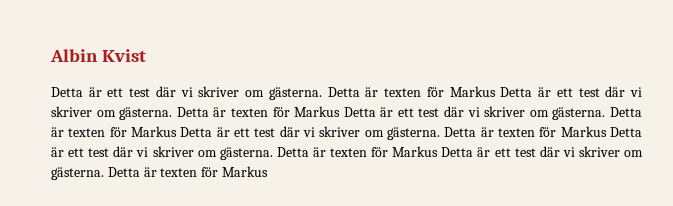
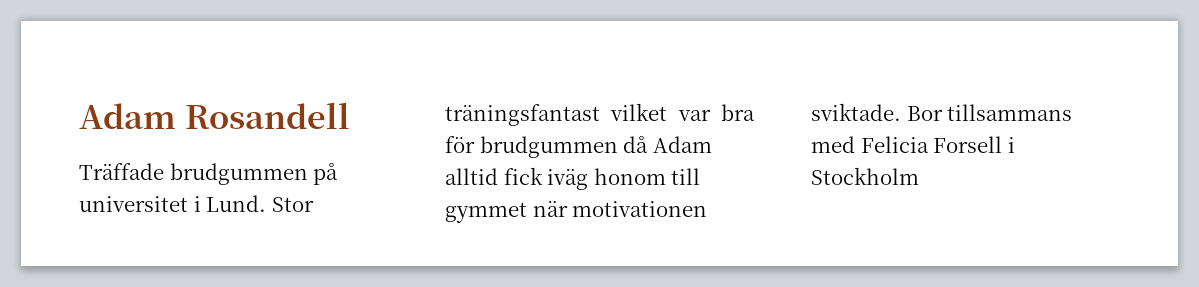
- Albin Kvist
- Detta är ett test där vi skriver om gästerna. Detta är texten för Markus Detta är ett test där vi skriver om gästerna. Detta är texten för Markus Detta är ett test där vi skriver om gästerna. Detta är texten för Markus Detta är ett test där vi skriver om gästerna. Detta är texten för Markus Detta är ett test där vi skriver om gästerna. Detta är texten för Markus Detta är ett test där vi skriver om gästerna. Detta är texten för Markus
+ Adam Rosandell
+ Träffade brudgummen på universitet i Lund. Stor träningsfantast vilket var bra för brudgummen då Adam alltid fick iväg honom till gymmet när motivationen sviktade. Bor tillsammans med Felicia Forsell i Stockholm

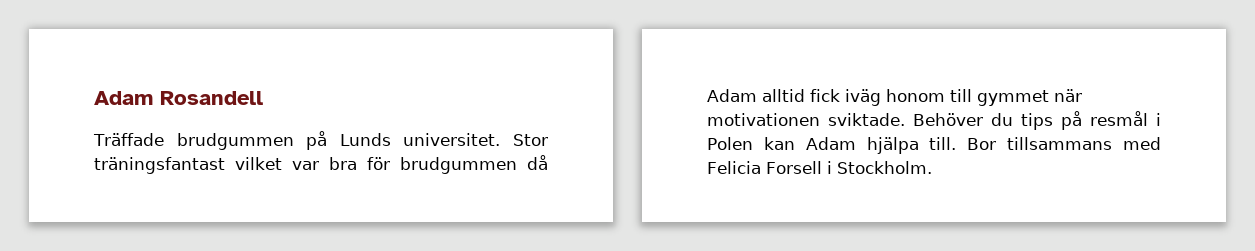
- Träffade brudgummen på universitet i Lund.
+ Träffade brudgummen på Lunds universitet.
+ Behöver du tips på resmål i Polen kan Adam hjälpa till.
- Bor tillsammans med Felicia Forsell i Stockholm
+ Bor tillsammans med Felicia Forsell i Stockholm.

